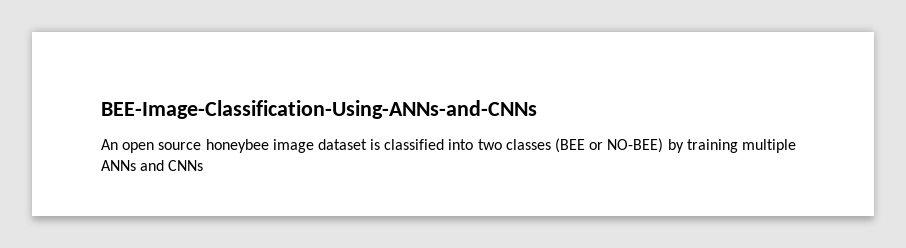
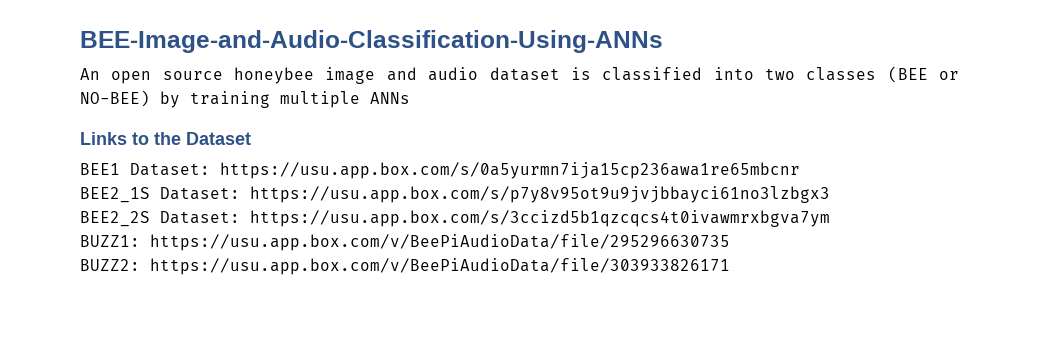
- BEE-Image-Classification-Using-ANNs-and-CNNs
+ BEE-Image-and-Audio-Classification-Using-ANNs
- An open source honeybee image dataset is classified into two classes (BEE or NO-BEE) by training multiple ANNs and CNNs
+ An open source honeybee image and audio dataset is classified into two classes (BEE or NO-BEE) by training multiple ANNs
+ Links to the Dataset
+ BEE1 Dataset: https://usu.app.box.com/s/0a5yurmn7ija15cp236awa1re65mbcnr
+ BEE2_1S Dataset: https://usu.app.box.com/s/p7y8v95ot9u9jvjbbayci61no3lzbgx3
+ BEE2_2S Dataset: https://usu.app.box.com/s/3ccizd5b1qzcqcs4t0ivawmrxbgva7ym
+ BUZZ1: https://usu.app.box.com/v/BeePiAudioData/file/295296630735
+ BUZZ2: https://usu.app.box.com/v/BeePiAudioData/file/303933826171

